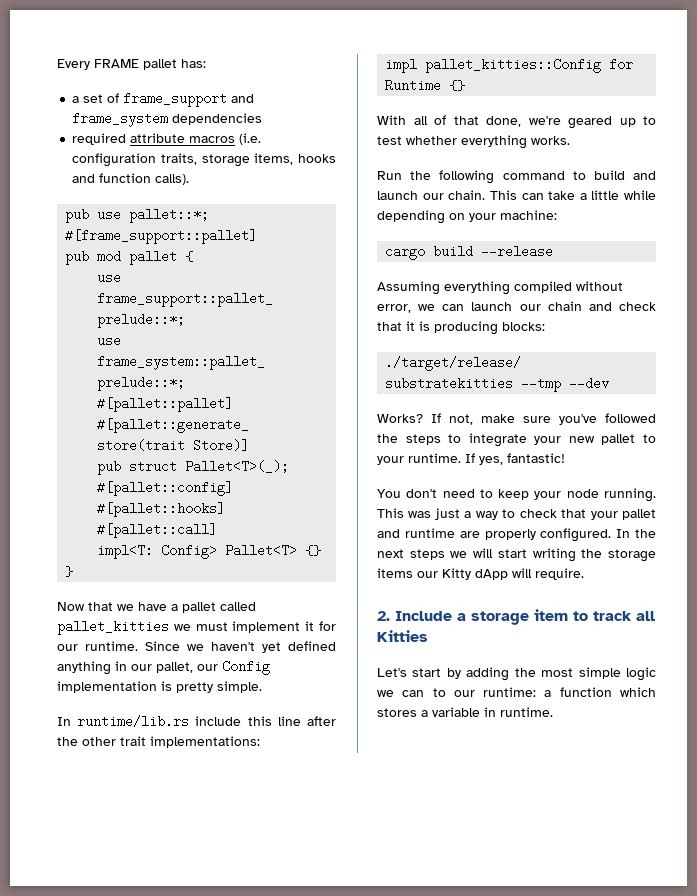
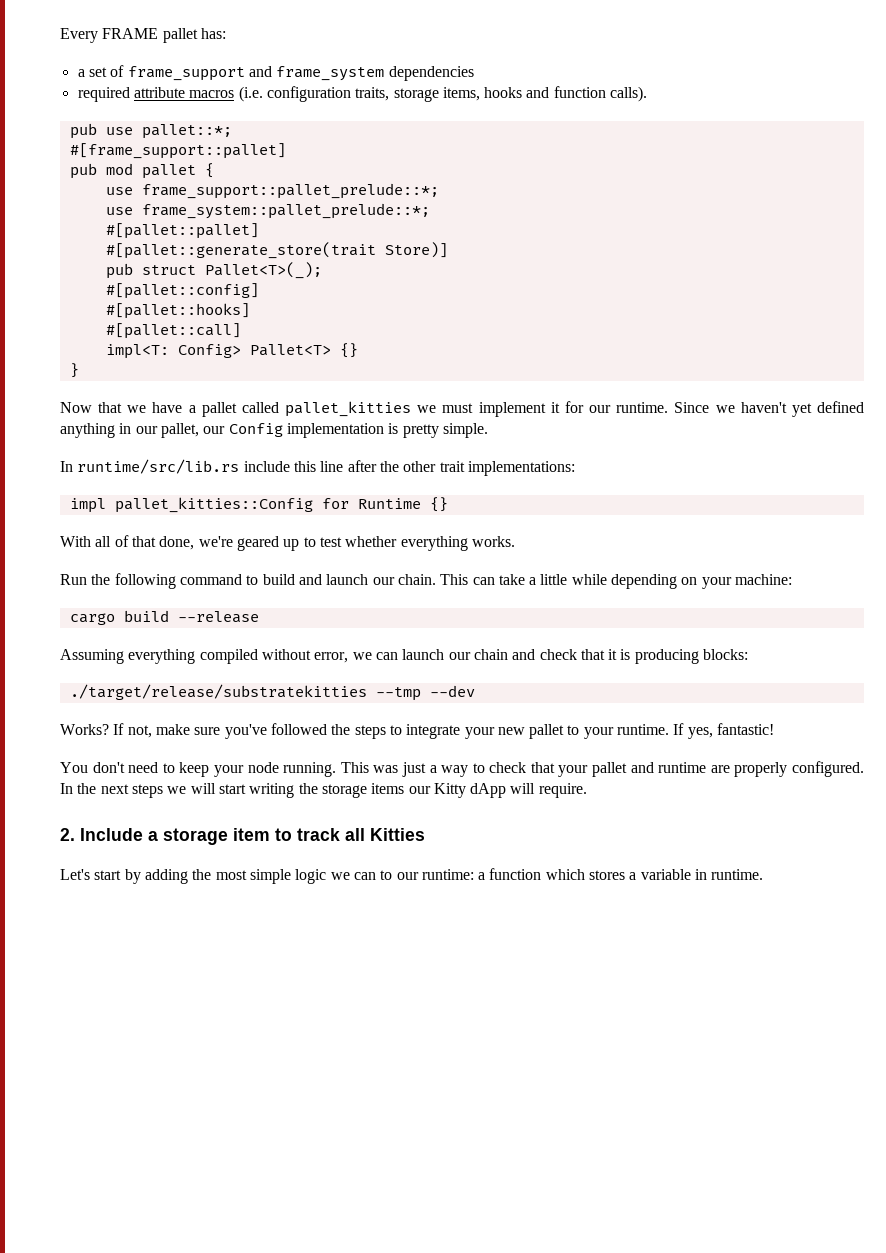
- In runtime/lib.rs include this line after the other trait implementations:
+ In runtime/src/lib.rs include this line after the other trait implementations:

